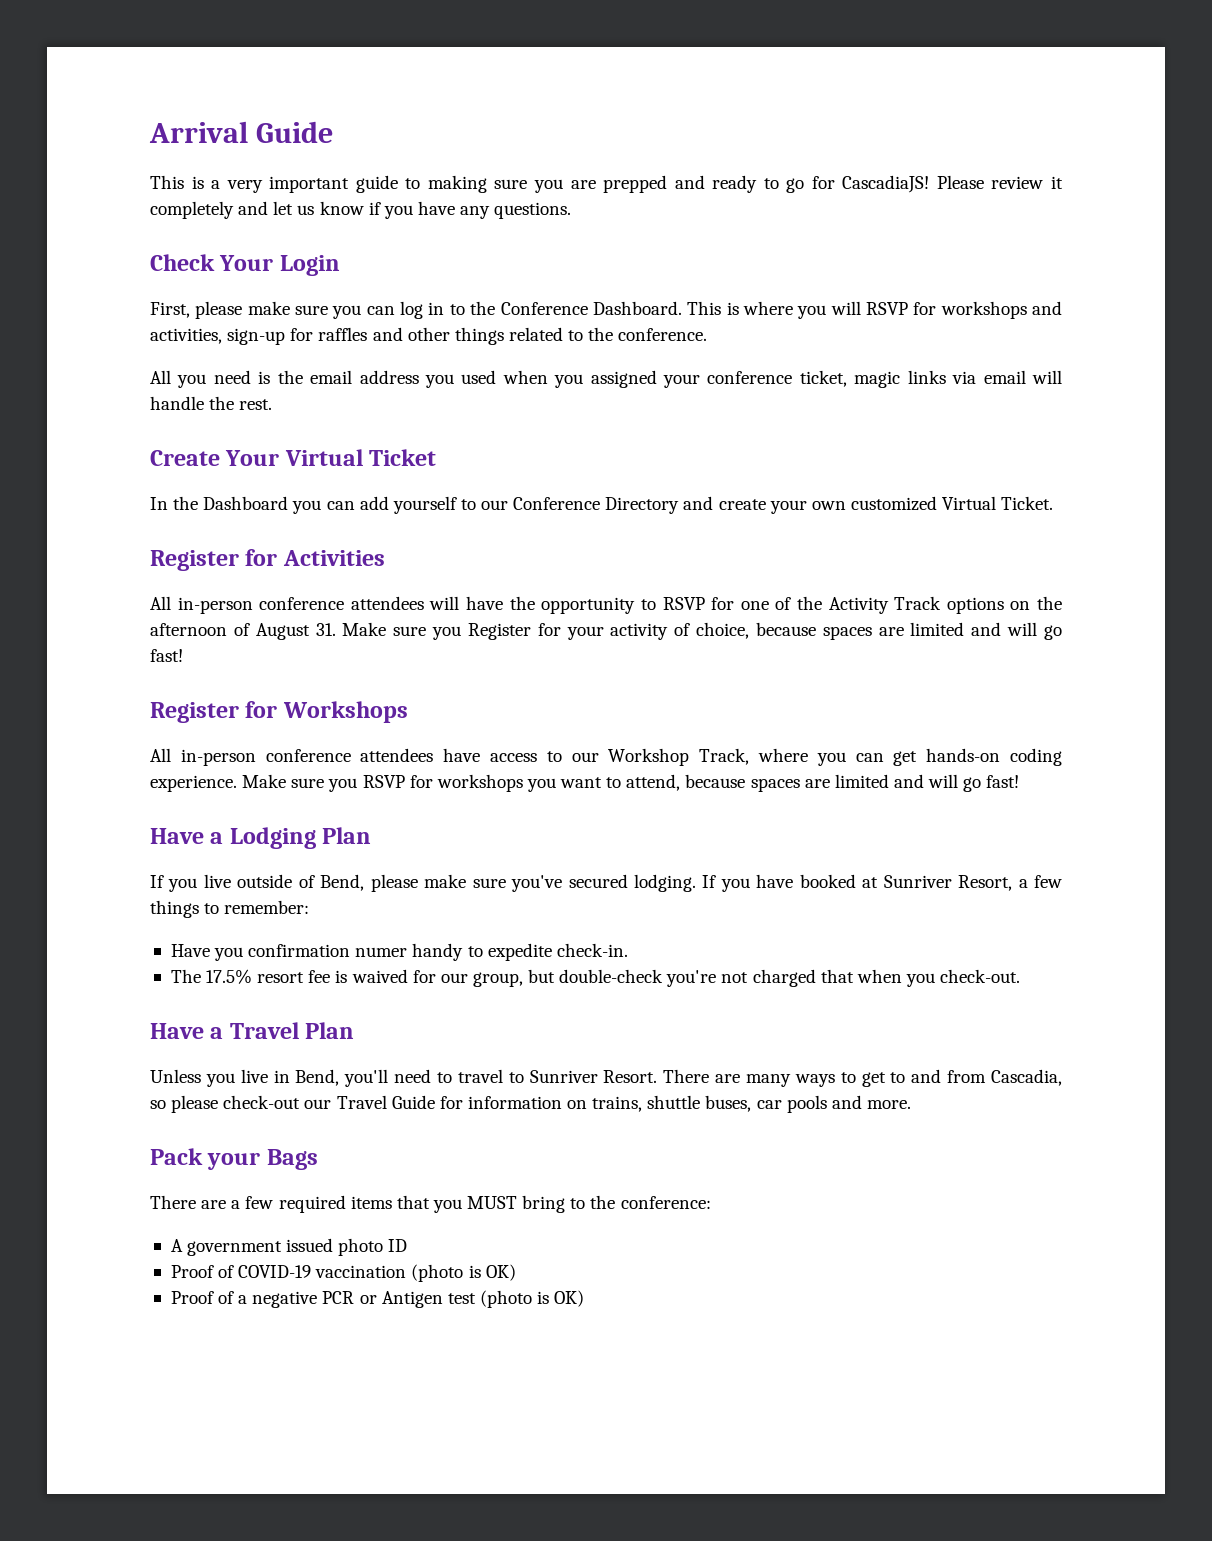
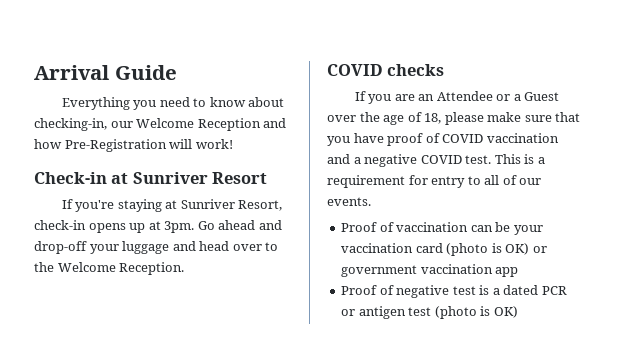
- This is a very important guide to making sure you are prepped and ready to go for CascadiaJS! Please review it completely and let us know if you have any questions.
- Check Your Login
- First, please make sure you can log in to the Conference Dashboard. This is where you will RSVP for workshops and activities, sign-up for raffles and other things related to the conference.
- All you need is the email address you used when you assigned your conference ticket, magic links via email will handle the rest.
- Create Your Virtual Ticket
- In the Dashboard you can add yourself to our Conference Directory and create your own customized Virtual Ticket.
- Register for Activities
- All in-person conference attendees will have the opportunity to RSVP for one of the Activity Track options on the afternoon of August 31. Make sure you Register for your activity of choice, because spaces are limited and will go fast!
- Register for Workshops
- All in-person conference attendees have access to our Workshop Track, where you can get hands-on coding experience. Make sure you RSVP for workshops you want to attend, because spaces are limited and will go fast!
- Have a Lodging Plan
- If you live outside of Bend, please make sure you've secured lodging. If you have booked at Sunriver Resort, a few things to remember:
- Have you confirmation numer handy to expedite check-in.
- The 17.5% resort fee is waived for our group, but double-check you're not charged that when you check-out.
- Have a Travel Plan
- Unless you live in Bend, you'll need to travel to Sunriver Resort. There are many ways to get to and from Cascadia, so please check-out our Travel Guide for information on trains, shuttle buses, car pools and more.
- Pack your Bags
- There are a few required items that you MUST bring to the conference:
- A government issued photo ID
- Proof of COVID-19 vaccination (photo is OK)
- Proof of a negative PCR or Antigen test (photo is OK)
+ Everything you need to know about checking-in, our Welcome Reception and how Pre-Registration will work!
+ Check-in at Sunriver Resort
+ If you're staying at Sunriver Resort, check-in opens up at 3pm. Go ahead and drop-off your luggage and head over to the Welcome Reception.
+ COVID checks
+ If you are an Attendee or a Guest over the age of 18, please make sure that you have proof of COVID vaccination and a negative COVID test. This is a requirement for entry to all of our events.
+ Proof of vaccination can be your vaccination card (photo is OK) or government vaccination app
+ Proof of negative test is a dated PCR or antigen test (photo is OK)

